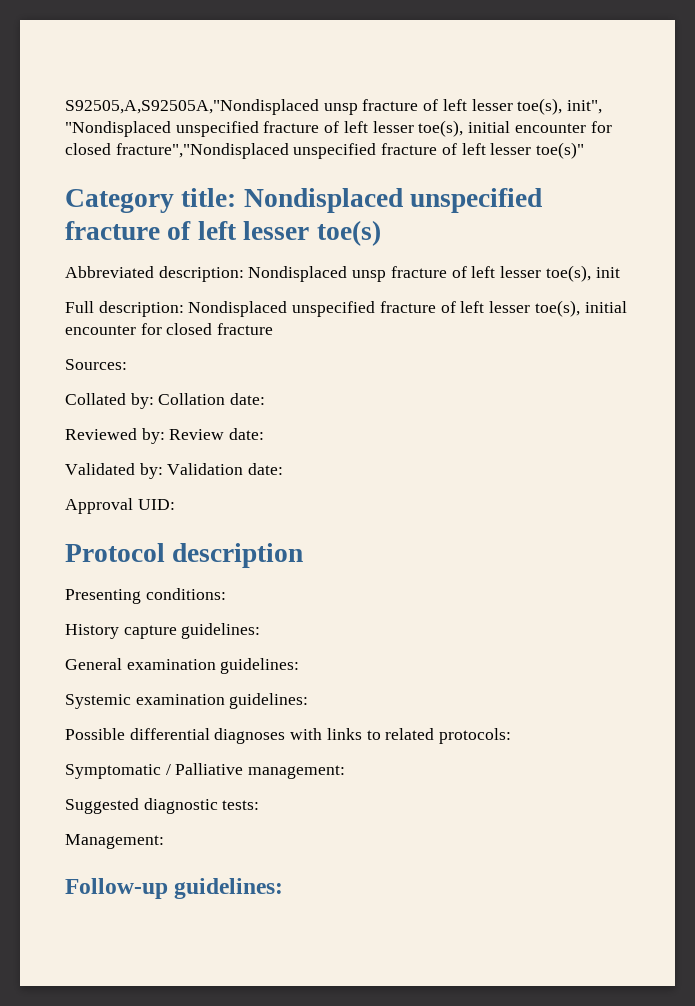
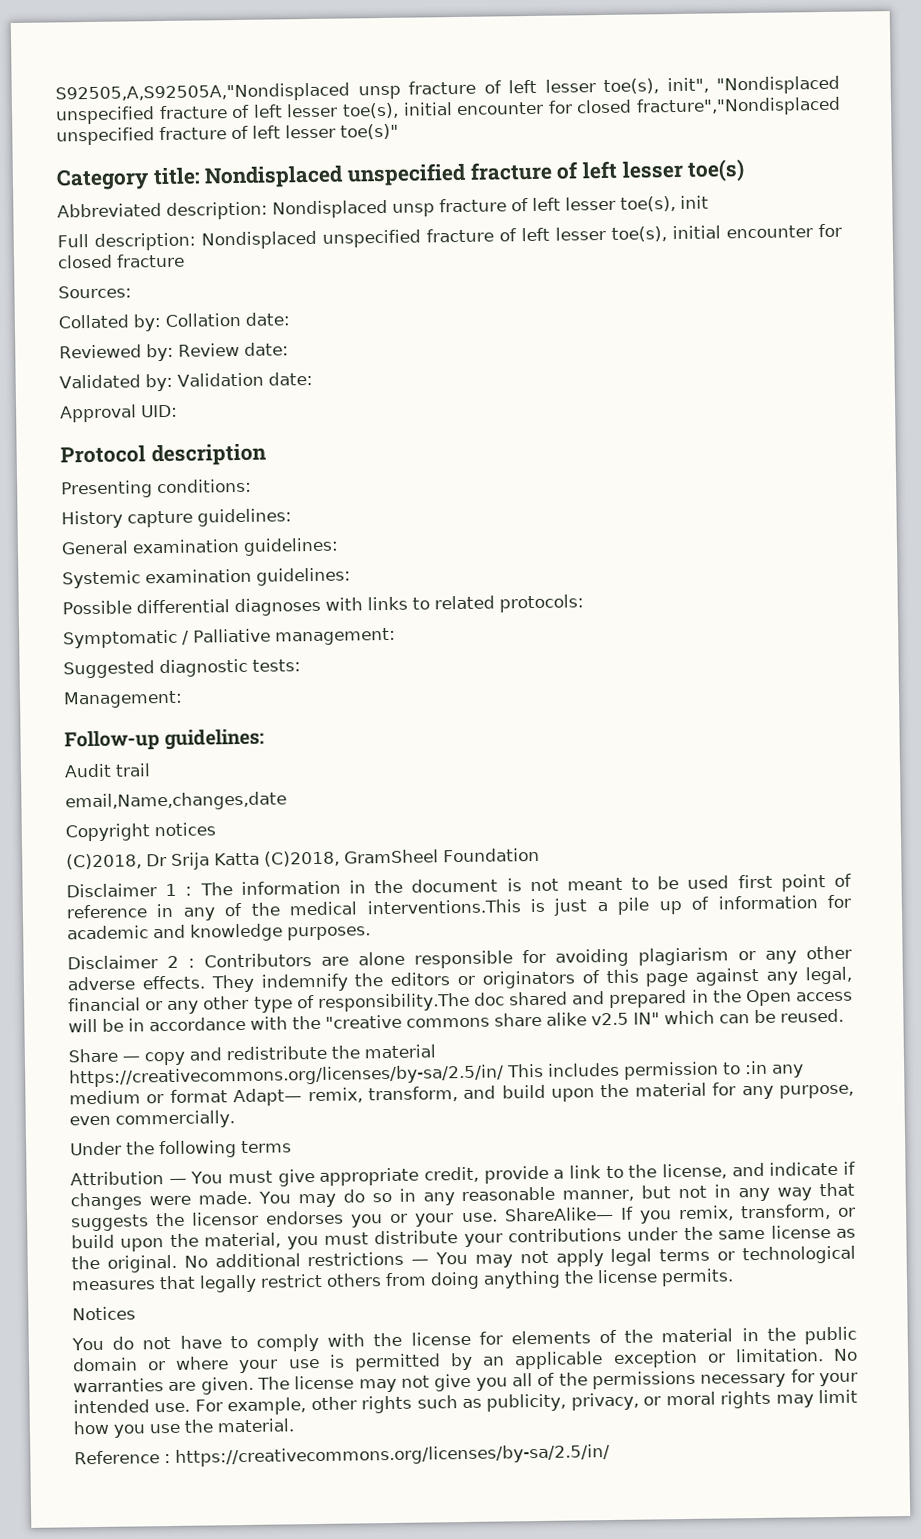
+ Audit trail
+ email,Name,changes,date
+ Copyright notices
+ (C)2018, Dr Srija Katta (C)2018, GramSheel Foundation
+ Disclaimer 1 : The information in the document is not meant to be used first point of reference in any of the medical interventions.This is just a pile up of information for academic and knowledge purposes.
+ Disclaimer 2 : Contributors are alone responsible for avoiding plagiarism or any other adverse effects. They indemnify the editors or originators of this page against any legal, financial or any other type of responsibility.The doc shared and prepared in the Open access will be in accordance with the "creative commons share alike v2.5 IN" which can be reused.
+ Share — copy and redistribute the material https://creativecommons.org/licenses/by-sa/2.5/in/ This includes permission to :in any medium or format Adapt— remix, transform, and build upon the material for any purpose, even commercially.
+ Under the following terms
+ Attribution — You must give appropriate credit, provide a link to the license, and indicate if changes were made. You may do so in any reasonable manner, but not in any way that suggests the licensor endorses you or your use. ShareAlike— If you remix, transform, or build upon the material, you must distribute your contributions under the same license as the original. No additional restrictions — You may not apply legal terms or technological measures that legally restrict others from doing anything the license permits.
+ Notices
+ You do not have to comply with the license for elements of the material in the public domain or where your use is permitted by an applicable exception or limitation. No warranties are given. The license may not give you all of the permissions necessary for your intended use. For example, other rights such as publicity, privacy, or moral rights may limit how you use the material.
+ Reference : https://creativecommons.org/licenses/by-sa/2.5/in/

